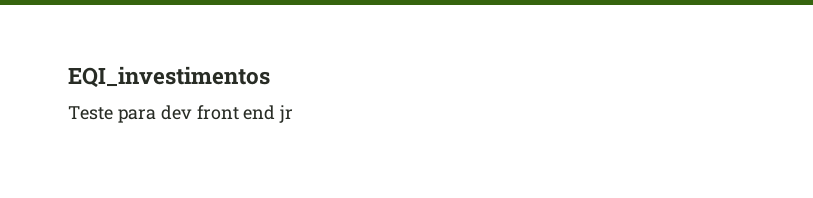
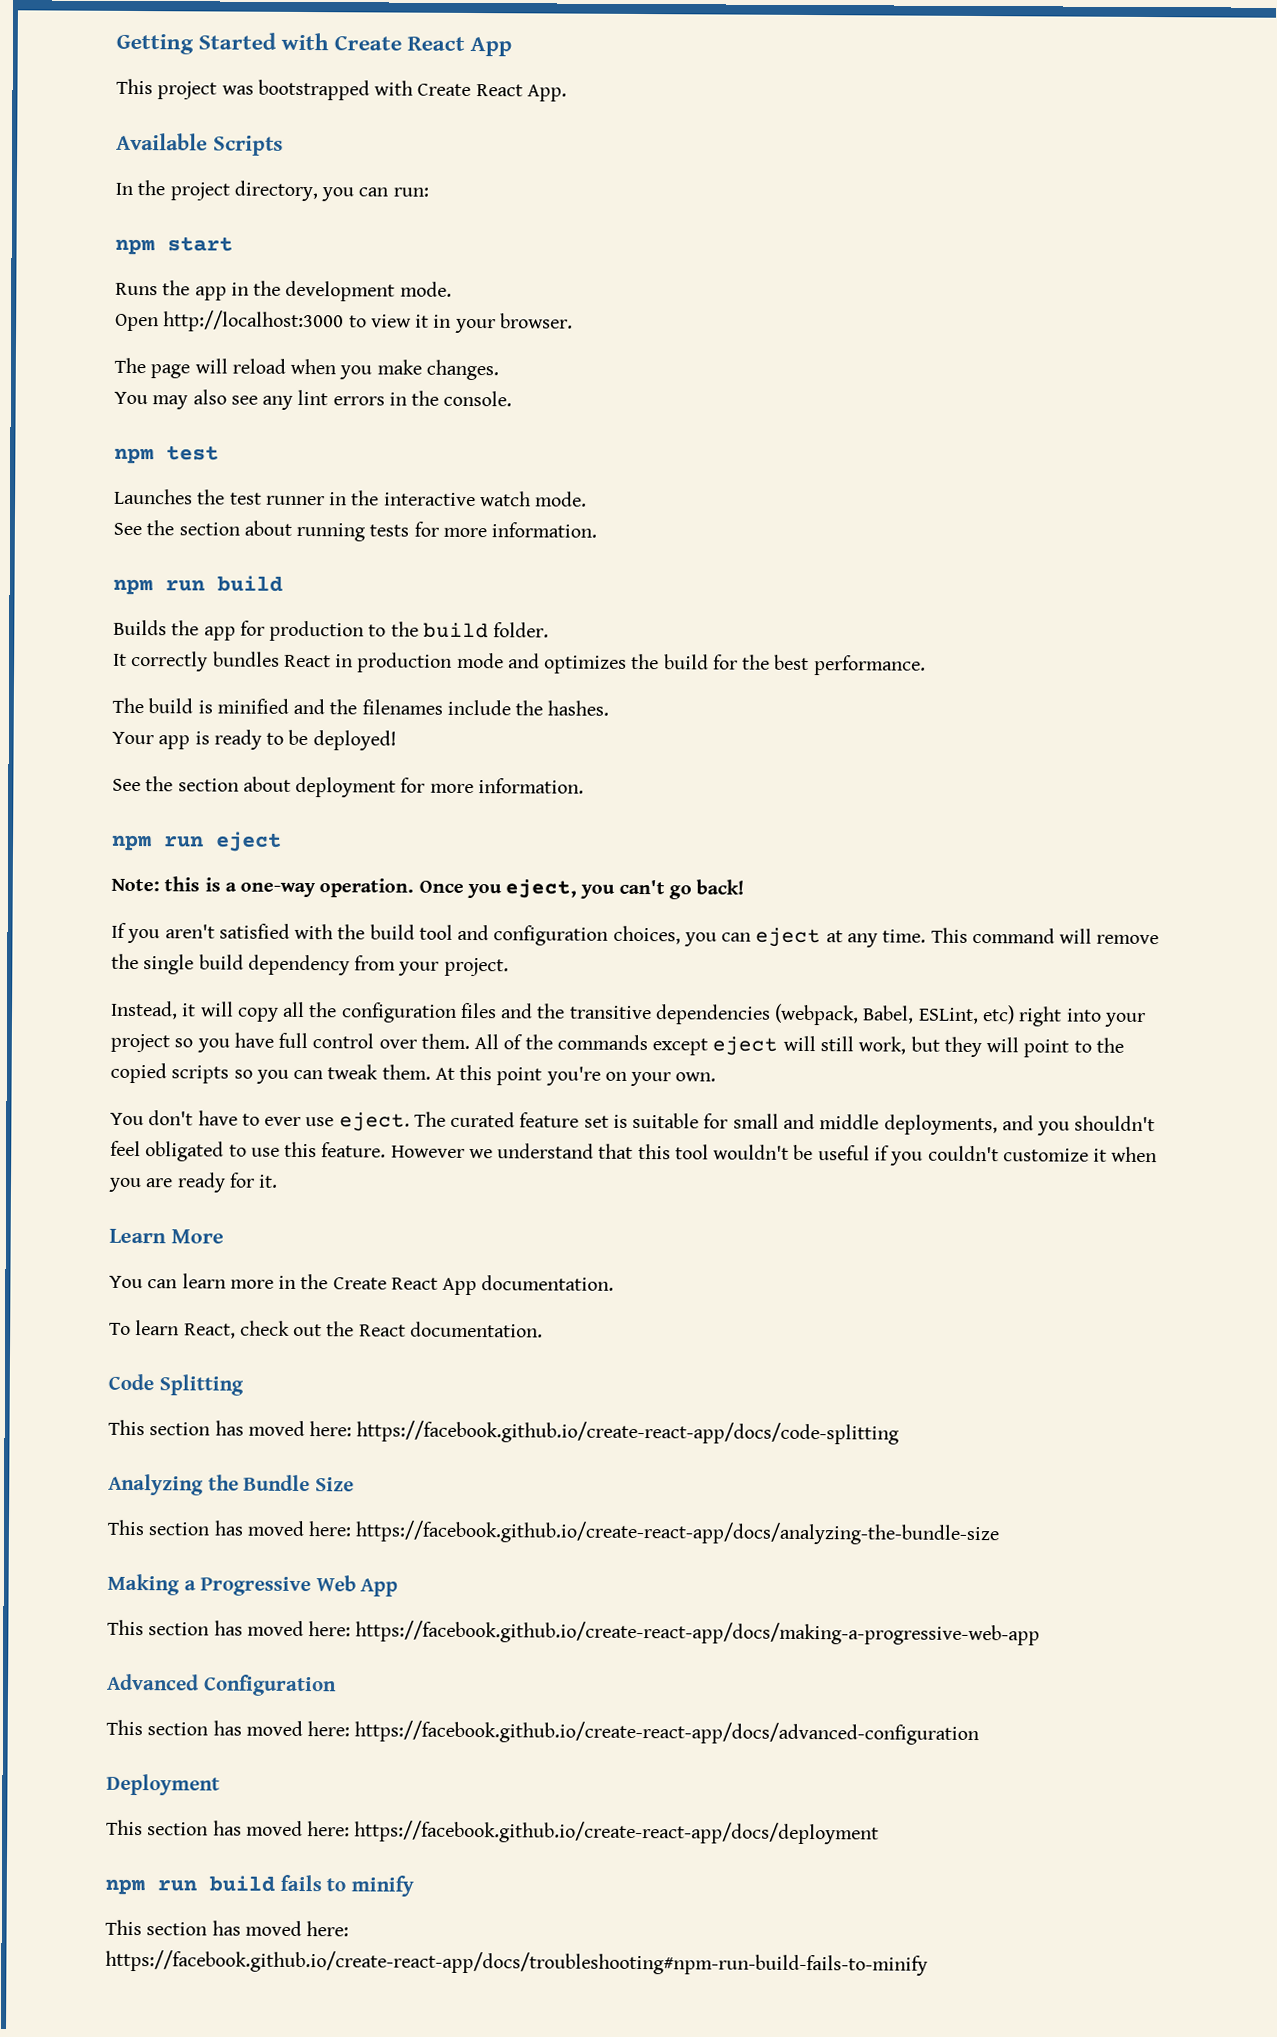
- EQI_investimentos
- Teste para dev front end jr
+ Getting Started with Create React App
+ This project was bootstrapped with Create React App.
+ Available Scripts
+ In the project directory, you can run:
+ npm start
+ Runs the app in the development mode.
+ Open http://localhost:3000 to view it in your browser.
+ The page will reload when you make changes.
+ You may also see any lint errors in the console.
+ npm test
+ Launches the test runner in the interactive watch mode.
+ See the section about running tests for more information.
+ npm run build
+ Builds the app for production to the build folder.
+ It correctly bundles React in production mode and optimizes the build for the best performance.
+ The build is minified and the filenames include the hashes.
+ Your app is ready to be deployed!
+ See the section about deployment for more information.
+ npm run eject
+ Note: this is a one-way operation. Once you eject, you can't go back!
+ If you aren't satisfied with the build tool and configuration choices, you can eject at any time. This command will remove the single build dependency from your project.
+ Instead, it will copy all the configuration files and the transitive dependencies (webpack, Babel, ESLint, etc) right into your project so you have full control over them. All of the commands except eject will still work, but they will point to the copied scripts so you can tweak them. At this point you're on your own.
+ You don't have to ever use eject. The curated feature set is suitable for small and middle deployments, and you shouldn't feel obligated to use this feature. However we understand that this tool wouldn't be useful if you couldn't customize it when you are ready for it.
+ Learn More
+ You can learn more in the Create React App documentation.
+ To learn React, check out the React documentation.
+ Code Splitting
+ This section has moved here: https://facebook.github.io/create-react-app/docs/code-splitting
+ Analyzing the Bundle Size
+ This section has moved here: https://facebook.github.io/create-react-app/docs/analyzing-the-bundle-size
+ Making a Progressive Web App
+ This section has moved here: https://facebook.github.io/create-react-app/docs/making-a-progressive-web-app
+ Advanced Configuration
+ This section has moved here: https://facebook.github.io/create-react-app/docs/advanced-configuration
+ Deployment
+ This section has moved here: https://facebook.github.io/create-react-app/docs/deployment
+ npm run build fails to minify
+ This section has moved here: https://facebook.github.io/create-react-app/docs/troubleshooting#npm-run-build-fails-to-minify

